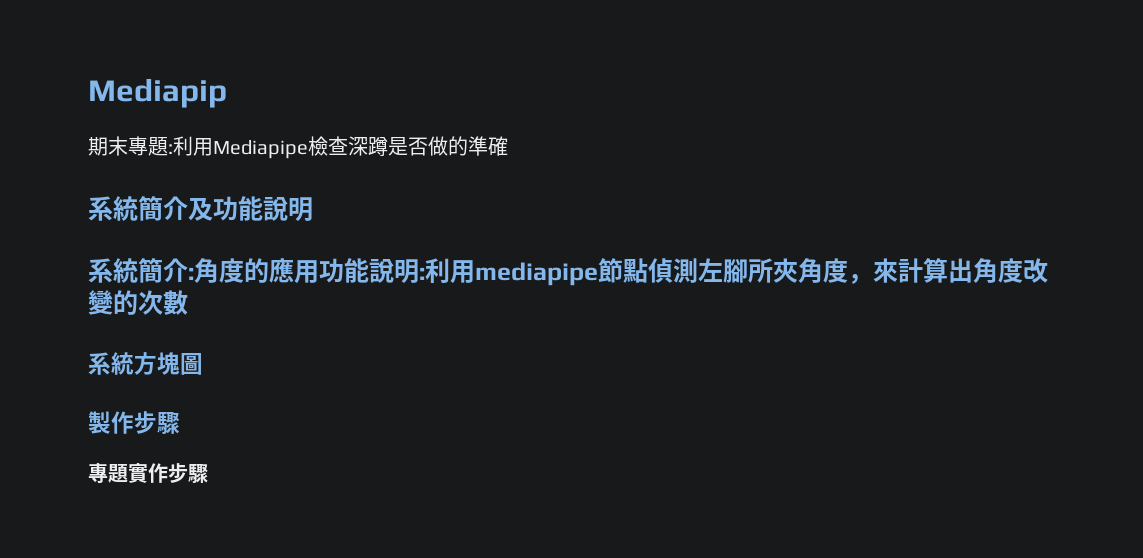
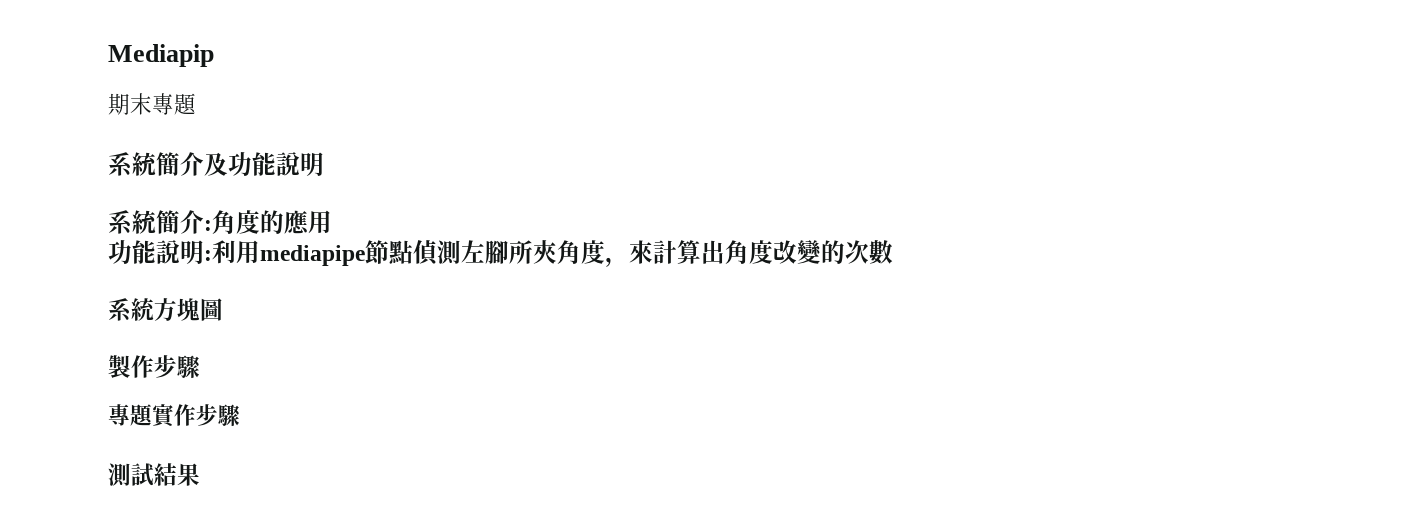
- 期末專題:利用Mediapipe檢查深蹲是否做的準確
+ 期末專題
- 系統簡介:角度的應用功能說明:利用mediapipe節點偵測左腳所夾角度，來計算出角度改變的次數
+ 系統簡介:角度的應用
+ 功能說明:利用mediapipe節點偵測左腳所夾角度，來計算出角度改變的次數
+ 測試結果

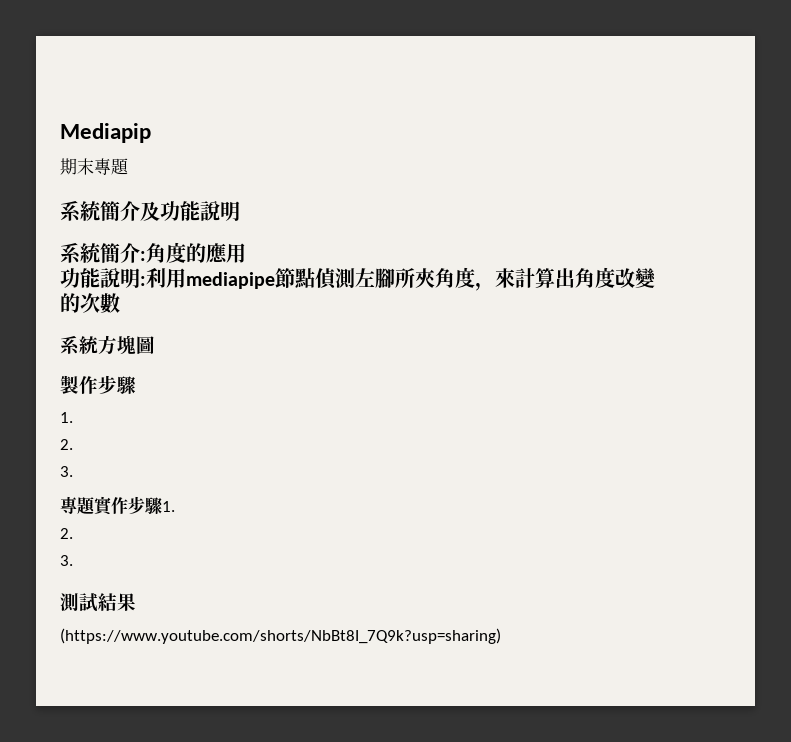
  製作步驟
+ 1.
+ 2.
+ 3.
- 專題實作步驟
+ 專題實作步驟1.
+ 2.
+ 3.
+ (https://www.youtube.com/shorts/NbBt8I_7Q9k?usp=sharing)

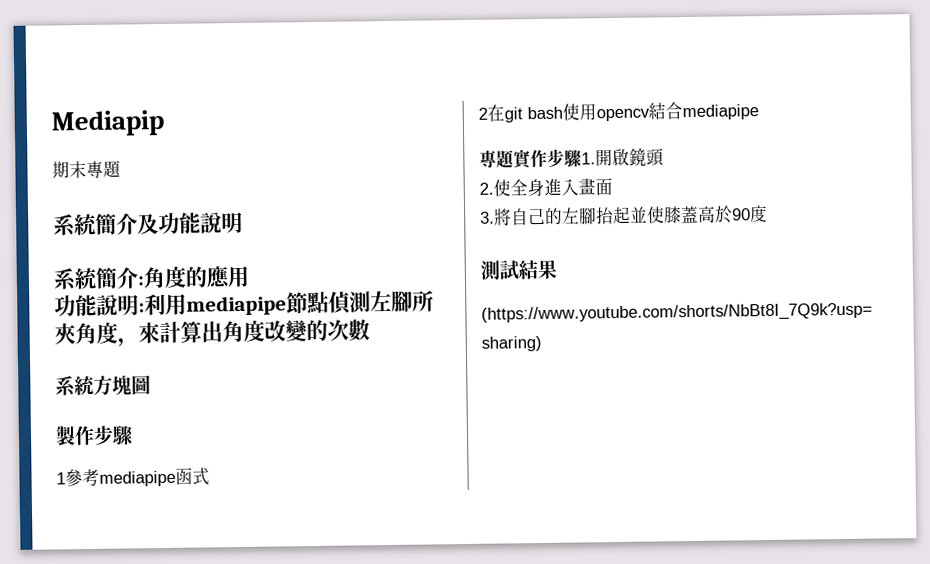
  製作步驟
- 1.
- 2.
- 3.
+ 1參考mediapipe函式
+ 2在git bash使用opencv結合mediapipe
- 專題實作步驟1.
- 2.
- 3.
+ 專題實作步驟1.開啟鏡頭
+ 2.使全身進入畫面
+ 3.將自己的左腳抬起並使膝蓋高於90度

